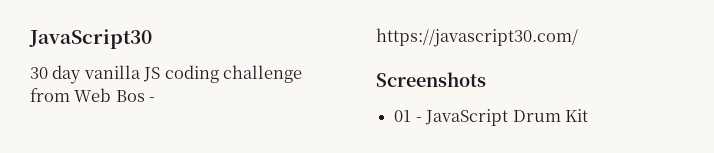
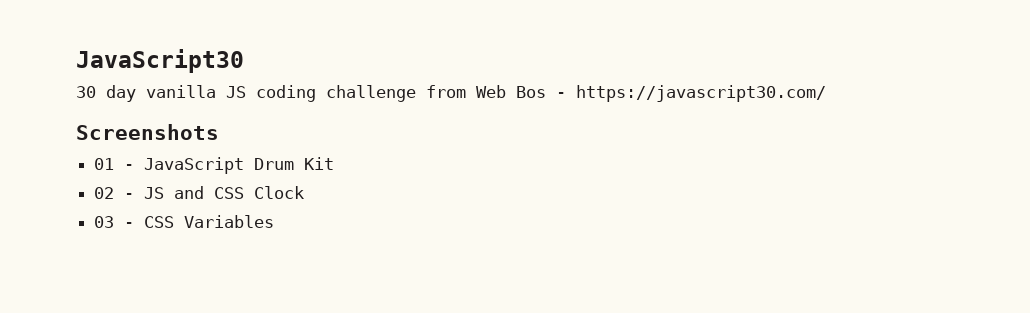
+ 02 - JS and CSS Clock
+ 03 - CSS Variables

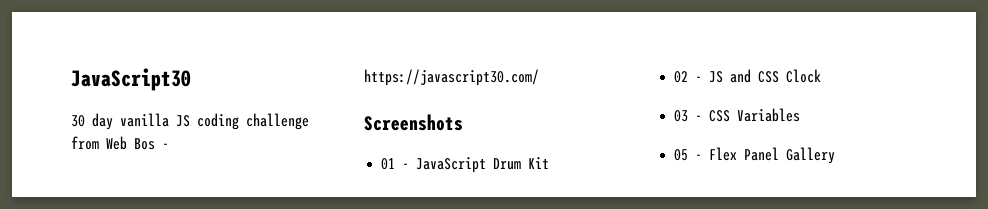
+ 05 - Flex Panel Gallery

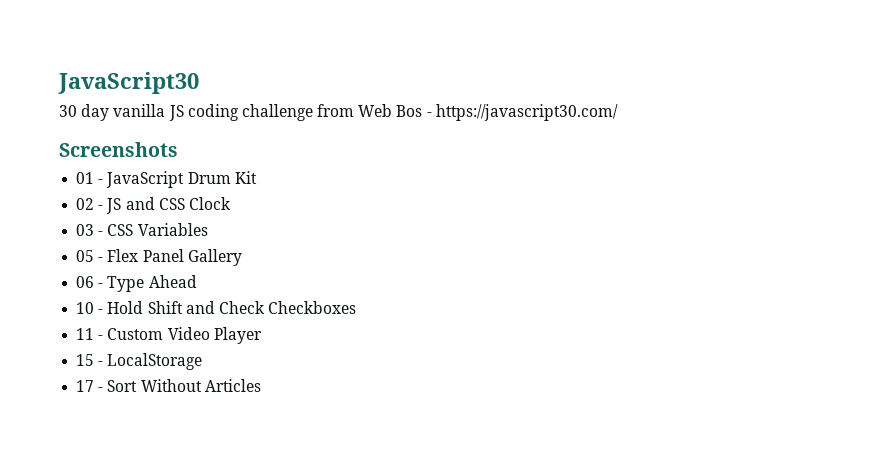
+ 06 - Type Ahead
+ 10 - Hold Shift and Check Checkboxes
+ 11 - Custom Video Player
+ 15 - LocalStorage
+ 17 - Sort Without Articles

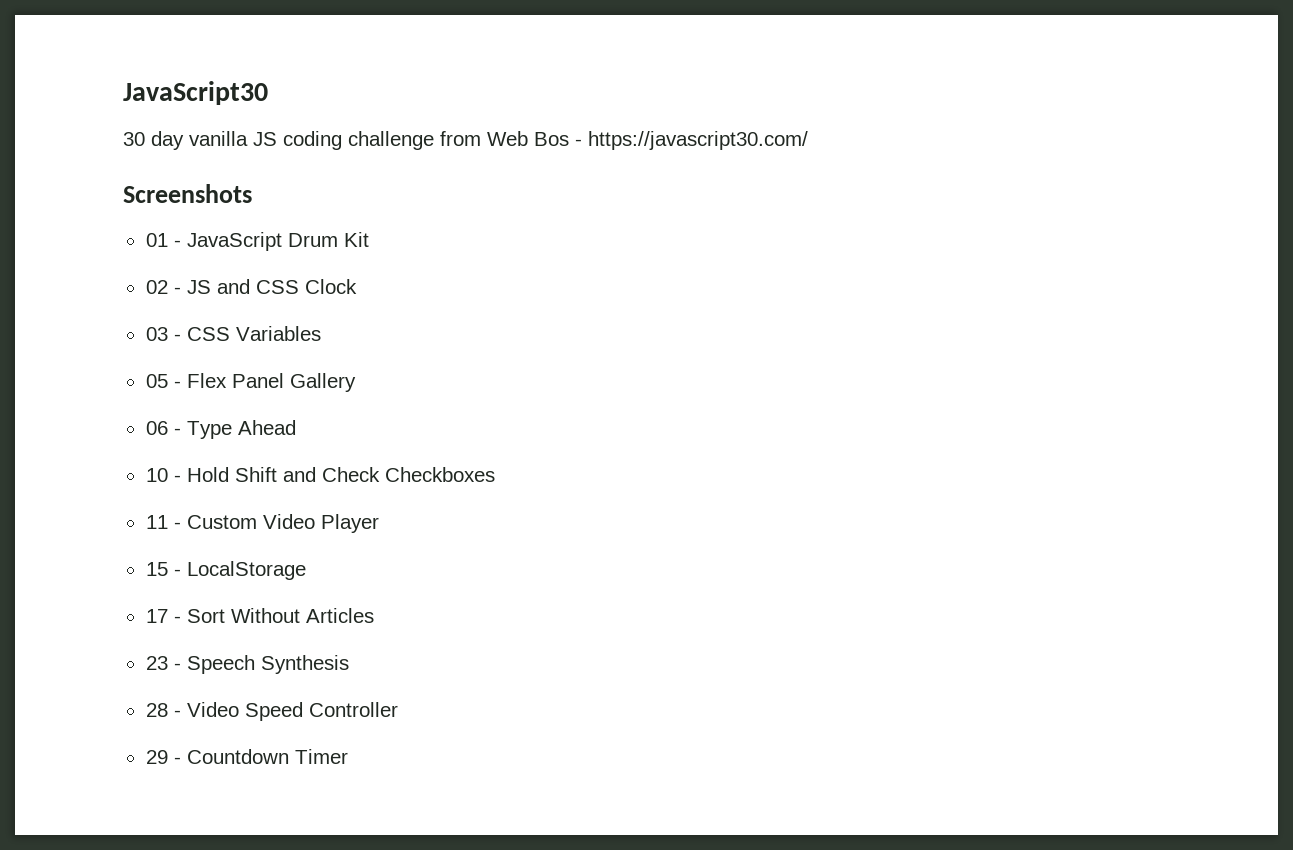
+ 23 - Speech Synthesis
+ 28 - Video Speed Controller
+ 29 - Countdown Timer

